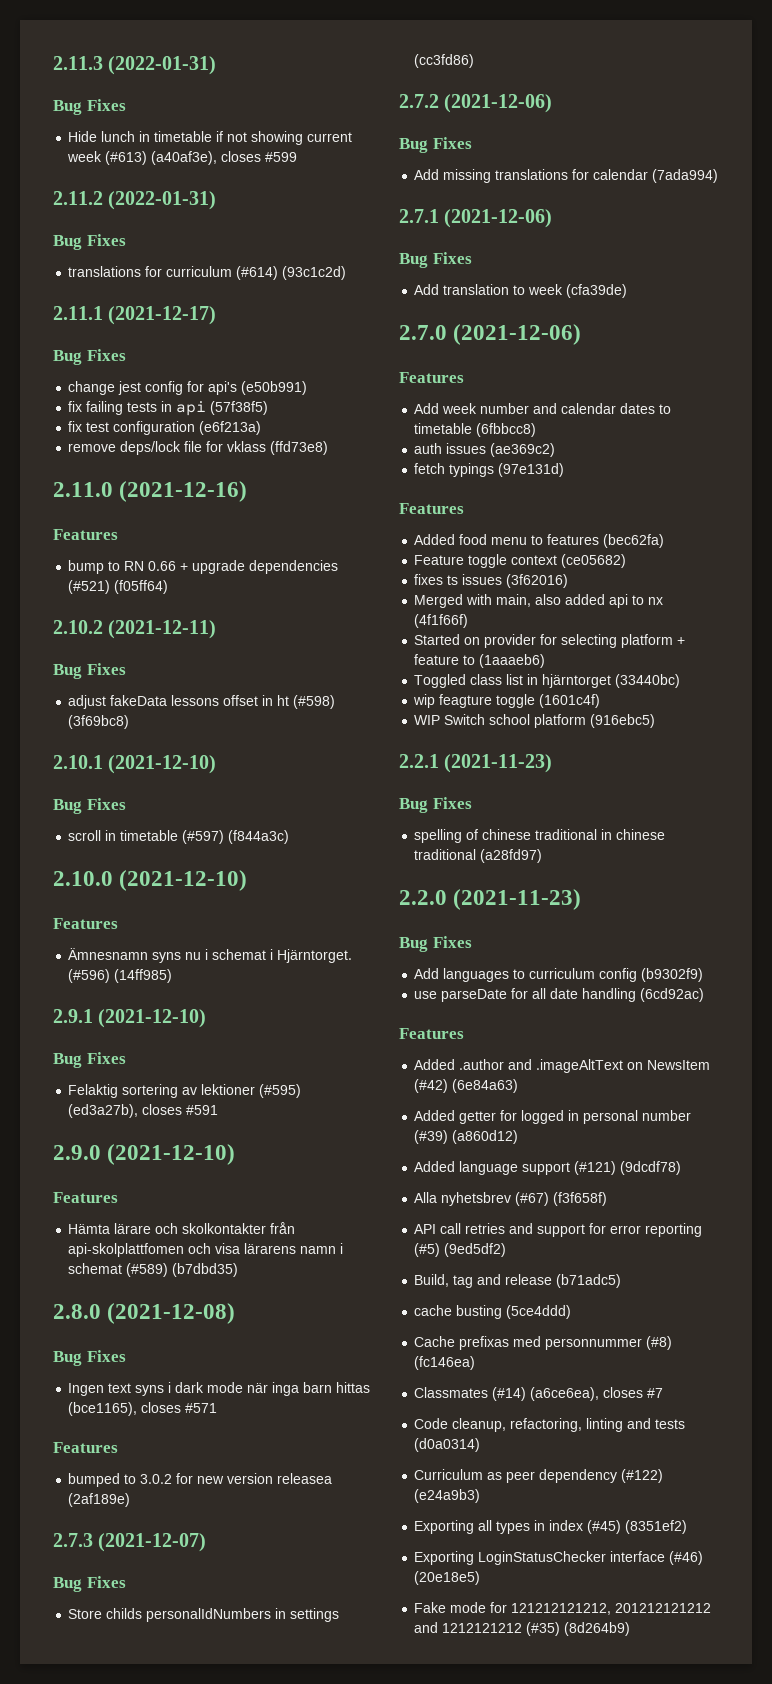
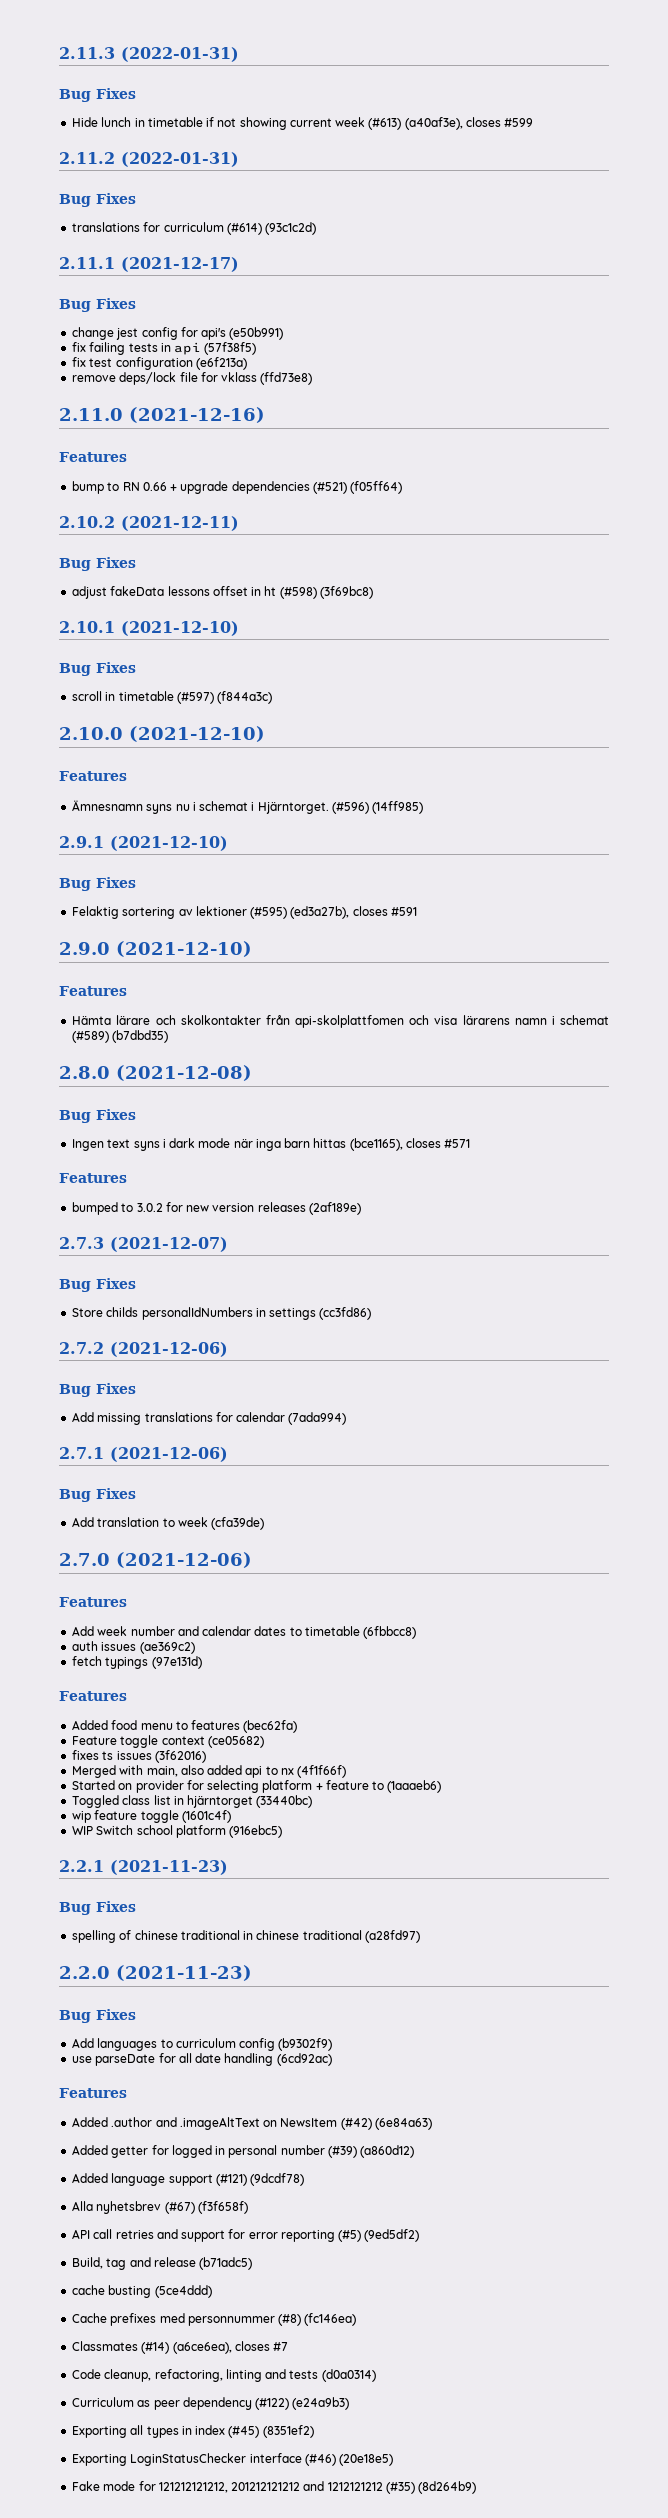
- bumped to 3.0.2 for new version releasea (2af189e)
+ bumped to 3.0.2 for new version releases (2af189e)
- wip feagture toggle (1601c4f)
+ wip feature toggle (1601c4f)
- Cache prefixas med personnummer (#8) (fc146ea)
+ Cache prefixes med personnummer (#8) (fc146ea)

